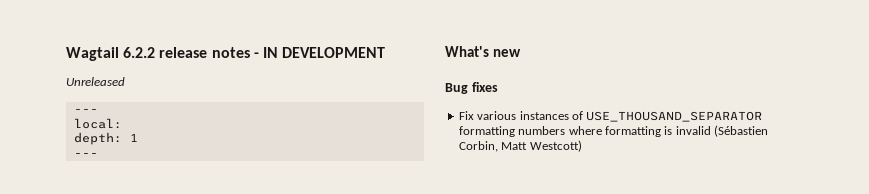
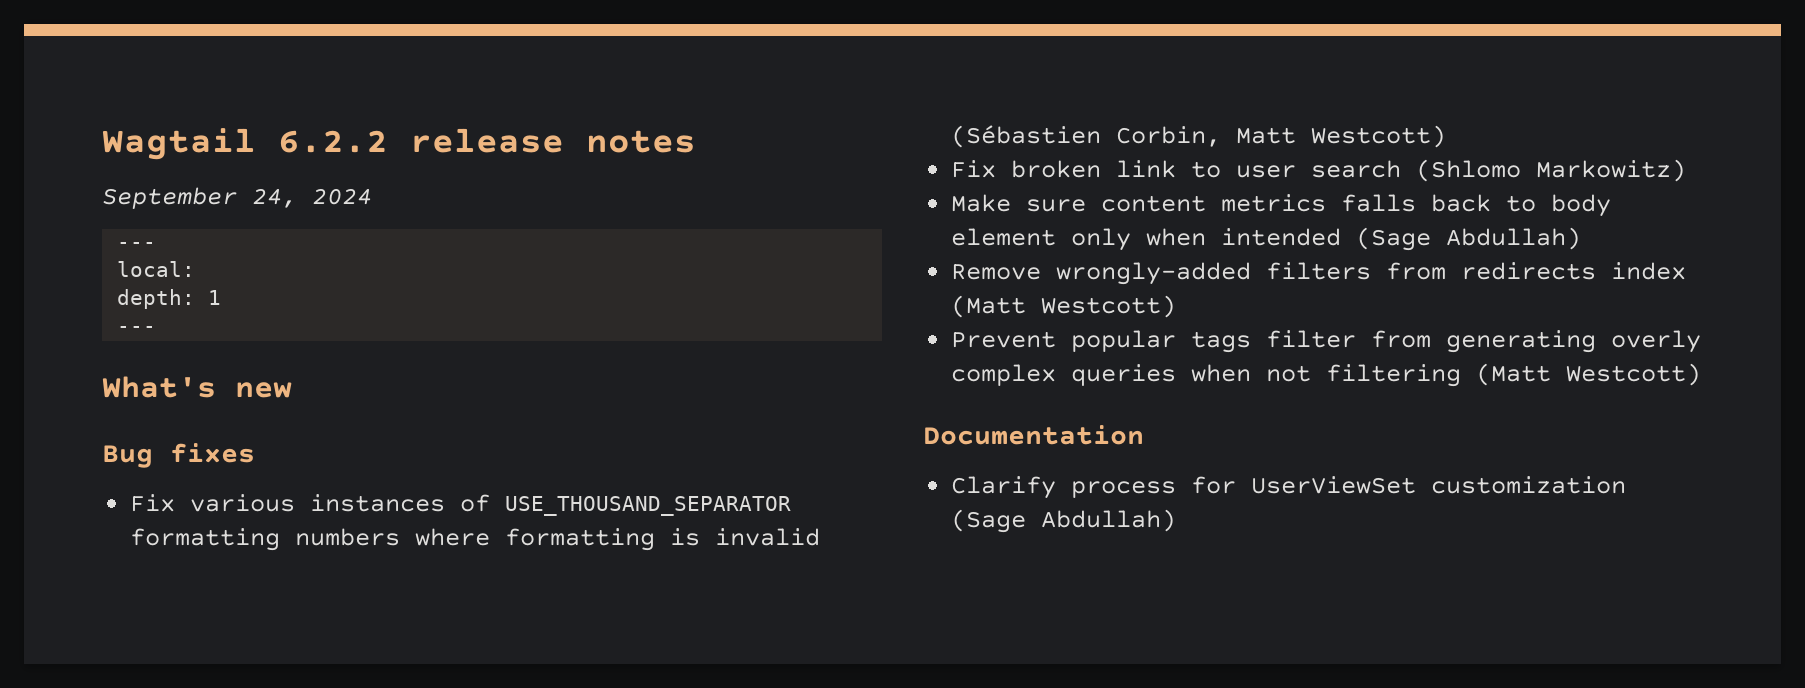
- Wagtail 6.2.2 release notes - IN DEVELOPMENT
- Unreleased
+ Wagtail 6.2.2 release notes
+ September 24, 2024
+ Fix broken link to user search (Shlomo Markowitz)
+ Make sure content metrics falls back to body element only when intended (Sage Abdullah)
+ Remove wrongly-added filters from redirects index (Matt Westcott)
+ Prevent popular tags filter from generating overly complex queries when not filtering (Matt Westcott)
+ Documentation
+ Clarify process for UserViewSet customization (Sage Abdullah)

